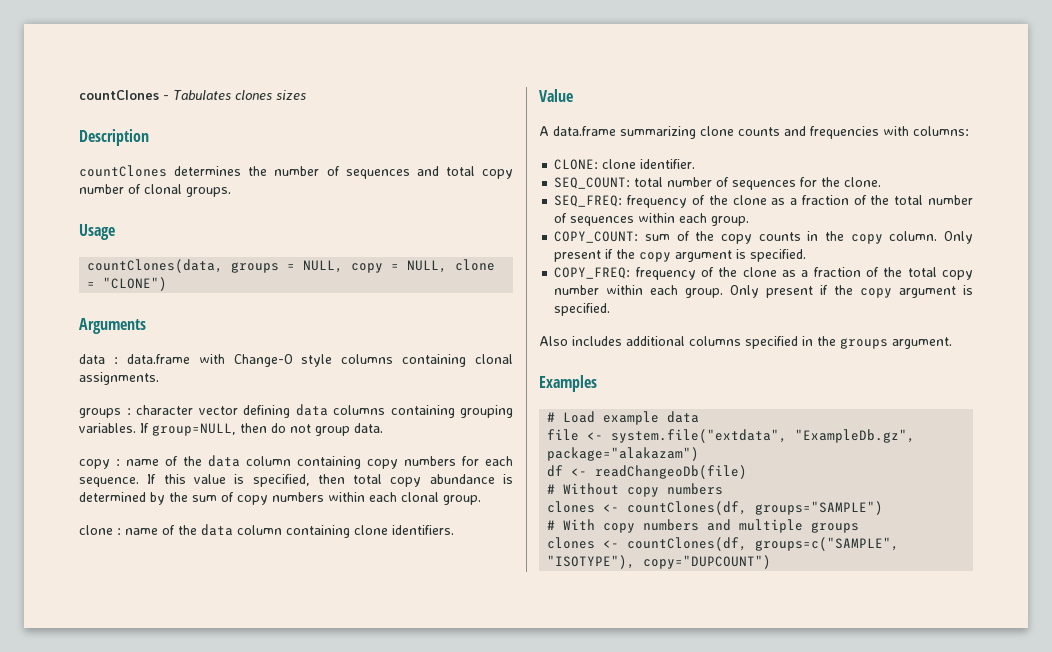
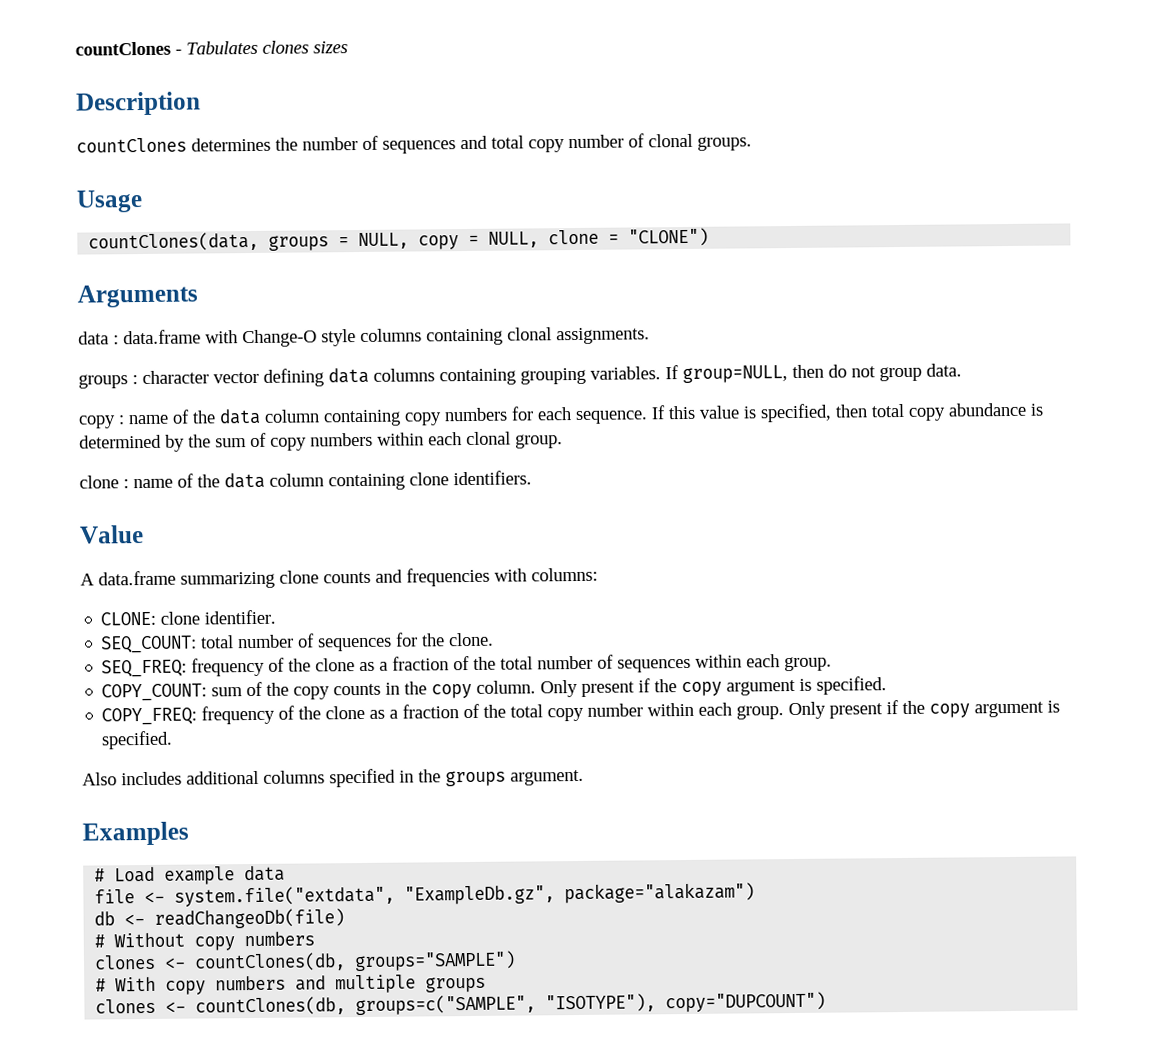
- df <- readChangeoDb(file)
+ db <- readChangeoDb(file)
- clones <- countClones(df, groups="SAMPLE")
+ clones <- countClones(db, groups="SAMPLE")
- clones <- countClones(df, groups=c("SAMPLE", "ISOTYPE"), copy="DUPCOUNT")
+ clones <- countClones(db, groups=c("SAMPLE", "ISOTYPE"), copy="DUPCOUNT")

